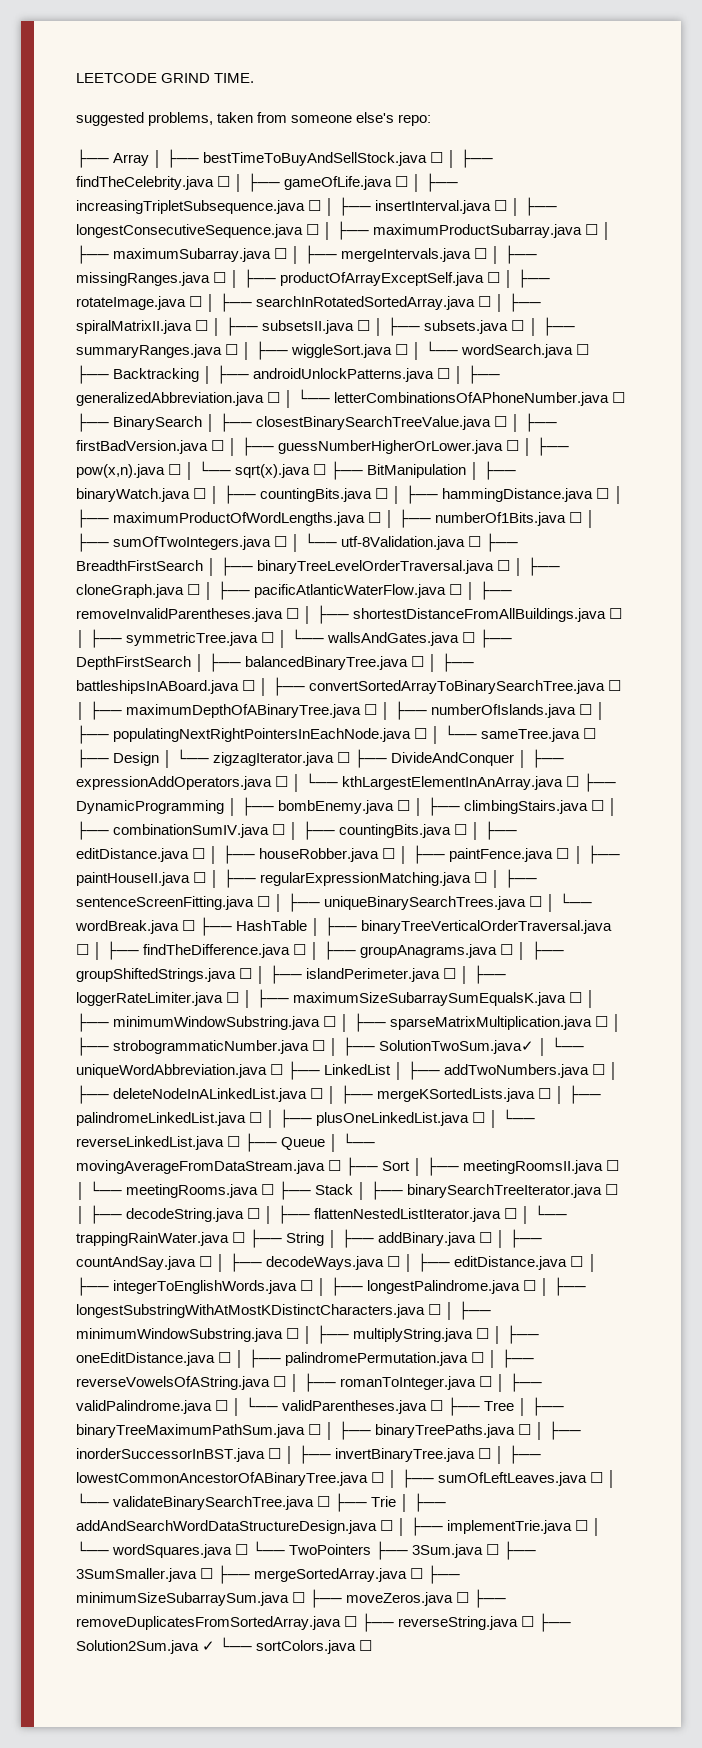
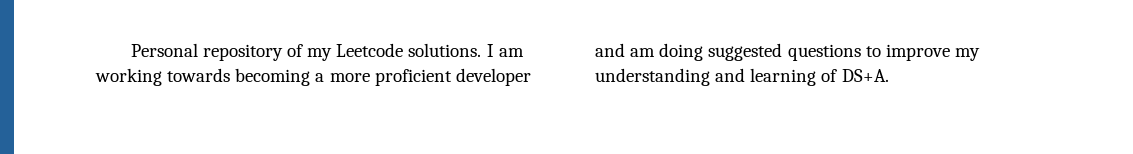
- LEETCODE GRIND TIME.
- suggested problems, taken from someone else's repo:
- ├── Array │ ├── bestTimeToBuyAndSellStock.java ☐ │ ├── findTheCelebrity.java ☐ │ ├── gameOfLife.java ☐ │ ├── increasingTripletSubsequence.java ☐ │ ├── insertInterval.java ☐ │ ├── longestConsecutiveSequence.java ☐ │ ├── maximumProductSubarray.java ☐ │ ├── maximumSubarray.java ☐ │ ├── mergeIntervals.java ☐ │ ├── missingRanges.java ☐ │ ├── productOfArrayExceptSelf.java ☐ │ ├── rotateImage.java ☐ │ ├── searchInRotatedSortedArray.java ☐ │ ├── spiralMatrixII.java ☐ │ ├── subsetsII.java ☐ │ ├── subsets.java ☐ │ ├── summaryRanges.java ☐ │ ├── wiggleSort.java ☐ │ └── wordSearch.java ☐ ├── Backtracking │ ├── androidUnlockPatterns.java ☐ │ ├── generalizedAbbreviation.java ☐ │ └── letterCombinationsOfAPhoneNumber.java ☐ ├── BinarySearch │ ├── closestBinarySearchTreeValue.java ☐ │ ├── firstBadVersion.java ☐ │ ├── guessNumberHigherOrLower.java ☐ │ ├── pow(x,n).java ☐ │ └── sqrt(x).java ☐ ├── BitManipulation │ ├── binaryWatch.java ☐ │ ├── countingBits.java ☐ │ ├── hammingDistance.java ☐ │ ├── maximumProductOfWordLengths.java ☐ │ ├── numberOf1Bits.java ☐ │ ├── sumOfTwoIntegers.java ☐ │ └── utf-8Validation.java ☐ ├── BreadthFirstSearch │ ├── binaryTreeLevelOrderTraversal.java ☐ │ ├── cloneGraph.java ☐ │ ├── pacificAtlanticWaterFlow.java ☐ │ ├── removeInvalidParentheses.java ☐ │ ├── shortestDistanceFromAllBuildings.java ☐ │ ├── symmetricTree.java ☐ │ └── wallsAndGates.java ☐ ├── DepthFirstSearch │ ├── balancedBinaryTree.java ☐ │ ├── battleshipsInABoard.java ☐ │ ├── convertSortedArrayToBinarySearchTree.java ☐ │ ├── maximumDepthOfABinaryTree.java ☐ │ ├── numberOfIslands.java ☐ │ ├── populatingNextRightPointersInEachNode.java ☐ │ └── sameTree.java ☐ ├── Design │ └── zigzagIterator.java ☐ ├── DivideAndConquer │ ├── expressionAddOperators.java ☐ │ └── kthLargestElementInAnArray.java ☐ ├── DynamicProgramming │ ├── bombEnemy.java ☐ │ ├── climbingStairs.java ☐ │ ├── combinationSumIV.java ☐ │ ├── countingBits.java ☐ │ ├── editDistance.java ☐ │ ├── houseRobber.java ☐ │ ├── paintFence.java ☐ │ ├── paintHouseII.java ☐ │ ├── regularExpressionMatching.java ☐ │ ├── sentenceScreenFitting.java ☐ │ ├── uniqueBinarySearchTrees.java ☐ │ └── wordBreak.java ☐ ├── HashTable │ ├── binaryTreeVerticalOrderTraversal.java ☐ │ ├── findTheDifference.java ☐ │ ├── groupAnagrams.java ☐ │ ├── groupShiftedStrings.java ☐ │ ├── islandPerimeter.java ☐ │ ├── loggerRateLimiter.java ☐ │ ├── maximumSizeSubarraySumEqualsK.java ☐ │ ├── minimumWindowSubstring.java ☐ │ ├── sparseMatrixMultiplication.java ☐ │ ├── strobogrammaticNumber.java ☐ │ ├── SolutionTwoSum.java✓ │ └── uniqueWordAbbreviation.java ☐ ├── LinkedList │ ├── addTwoNumbers.java ☐ │ ├── deleteNodeInALinkedList.java ☐ │ ├── mergeKSortedLists.java ☐ │ ├── palindromeLinkedList.java ☐ │ ├── plusOneLinkedList.java ☐ │ └── reverseLinkedList.java ☐ ├── Queue │ └── movingAverageFromDataStream.java ☐ ├── Sort │ ├── meetingRoomsII.java ☐ │ └── meetingRooms.java ☐ ├── Stack │ ├── binarySearchTreeIterator.java ☐ │ ├── decodeString.java ☐ │ ├── flattenNestedListIterator.java ☐ │ └── trappingRainWater.java ☐ ├── String │ ├── addBinary.java ☐ │ ├── countAndSay.java ☐ │ ├── decodeWays.java ☐ │ ├── editDistance.java ☐ │ ├── integerToEnglishWords.java ☐ │ ├── longestPalindrome.java ☐ │ ├── longestSubstringWithAtMostKDistinctCharacters.java ☐ │ ├── minimumWindowSubstring.java ☐ │ ├── multiplyString.java ☐ │ ├── oneEditDistance.java ☐ │ ├── palindromePermutation.java ☐ │ ├── reverseVowelsOfAString.java ☐ │ ├── romanToInteger.java ☐ │ ├── validPalindrome.java ☐ │ └── validParentheses.java ☐ ├── Tree │ ├── binaryTreeMaximumPathSum.java ☐ │ ├── binaryTreePaths.java ☐ │ ├── inorderSuccessorInBST.java ☐ │ ├── invertBinaryTree.java ☐ │ ├── lowestCommonAncestorOfABinaryTree.java ☐ │ ├── sumOfLeftLeaves.java ☐ │ └── validateBinarySearchTree.java ☐ ├── Trie │ ├── addAndSearchWordDataStructureDesign.java ☐ │ ├── implementTrie.java ☐ │ └── wordSquares.java ☐ └── TwoPointers ├── 3Sum.java ☐ ├── 3SumSmaller.java ☐ ├── mergeSortedArray.java ☐ ├── minimumSizeSubarraySum.java ☐ ├── moveZeros.java ☐ ├── removeDuplicatesFromSortedArray.java ☐ ├── reverseString.java ☐ ├── Solution2Sum.java ✓ └── sortColors.java ☐
+ Personal repository of my Leetcode solutions. I am working towards becoming a more proficient developer and am doing suggested questions to improve my understanding and learning of DS+A.

